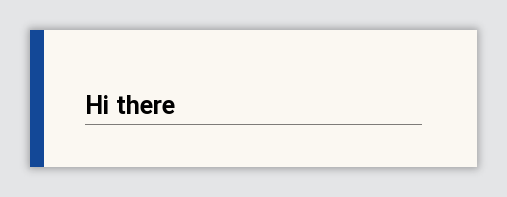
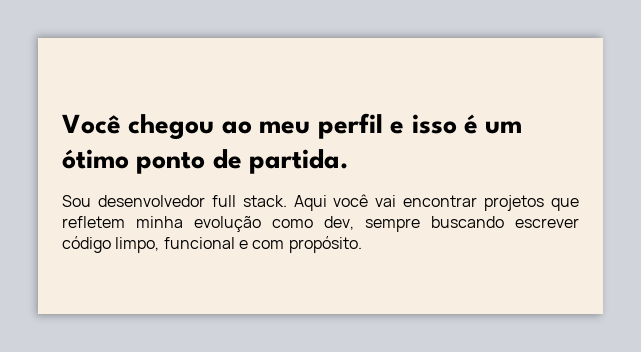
- Hi there
+ Você chegou ao meu perfil e isso é um ótimo ponto de partida.
+ Sou desenvolvedor full stack. Aqui você vai encontrar projetos que refletem minha evolução como dev, sempre buscando escrever código limpo, funcional e com propósito.

